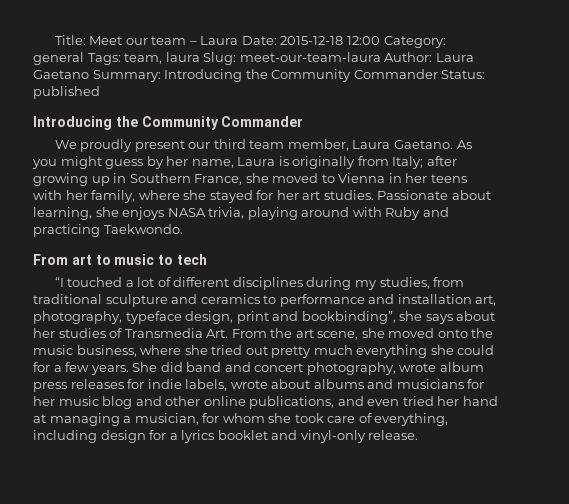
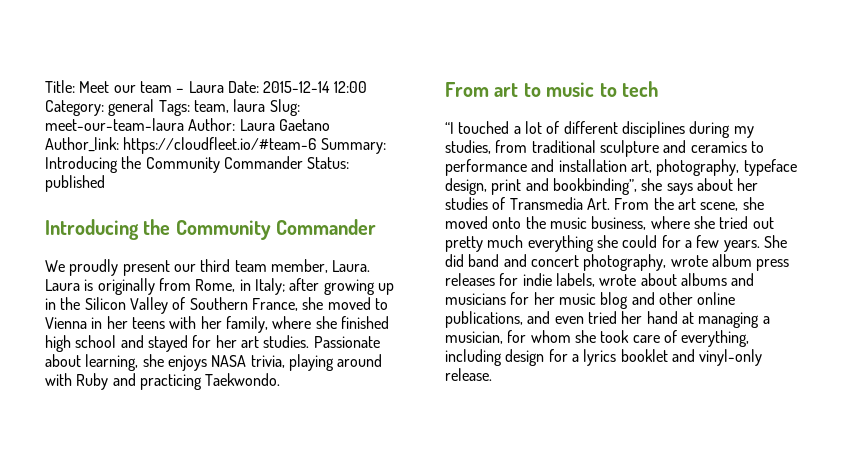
- Title: Meet our team – Laura Date: 2015-12-18 12:00 Category: general Tags: team, laura Slug: meet-our-team-laura Author: Laura Gaetano Summary: Introducing the Community Commander Status: published
+ Title: Meet our team – Laura Date: 2015-12-14 12:00 Category: general Tags: team, laura Slug: meet-our-team-laura Author: Laura Gaetano Author_link: https://cloudfleet.io/#team-6 Summary: Introducing the Community Commander Status: published
- We proudly present our third team member, Laura Gaetano. As you might guess by her name, Laura is originally from Italy; after growing up in Southern France, she moved to Vienna in her teens with her family, where she stayed for her art studies.
+ We proudly present our third team member, Laura. Laura is originally from Rome, in Italy; after growing up in the Silicon Valley of Southern France, she moved to Vienna in her teens with her family, where she finished high school and stayed for her art studies.

